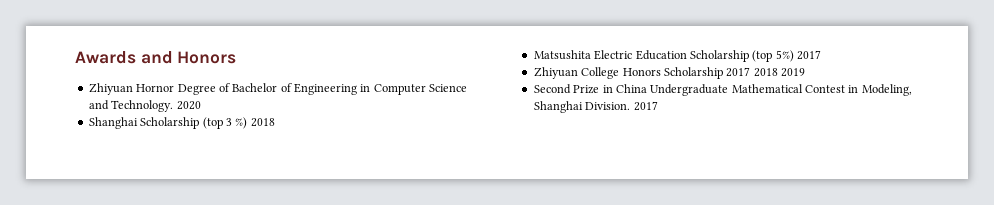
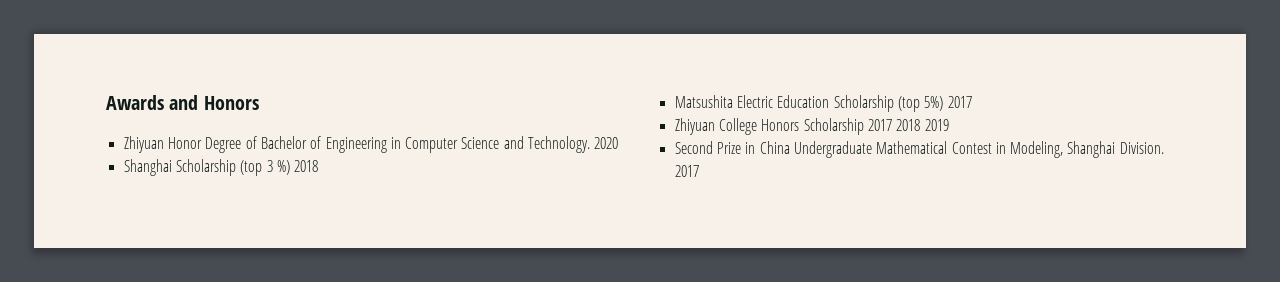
- Zhiyuan Hornor Degree of Bachelor of Engineering in Computer Science and Technology.
+ Zhiyuan Honor Degree of Bachelor of Engineering in Computer Science and Technology.

